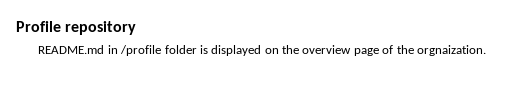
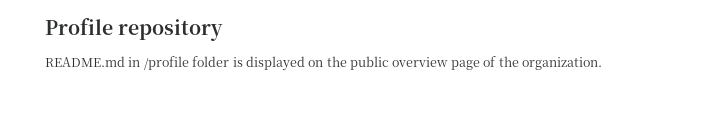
- README.md in /profile folder is displayed on the overview page of the orgnaization.
+ README.md in /profile folder is displayed on the public overview page of the organization.

